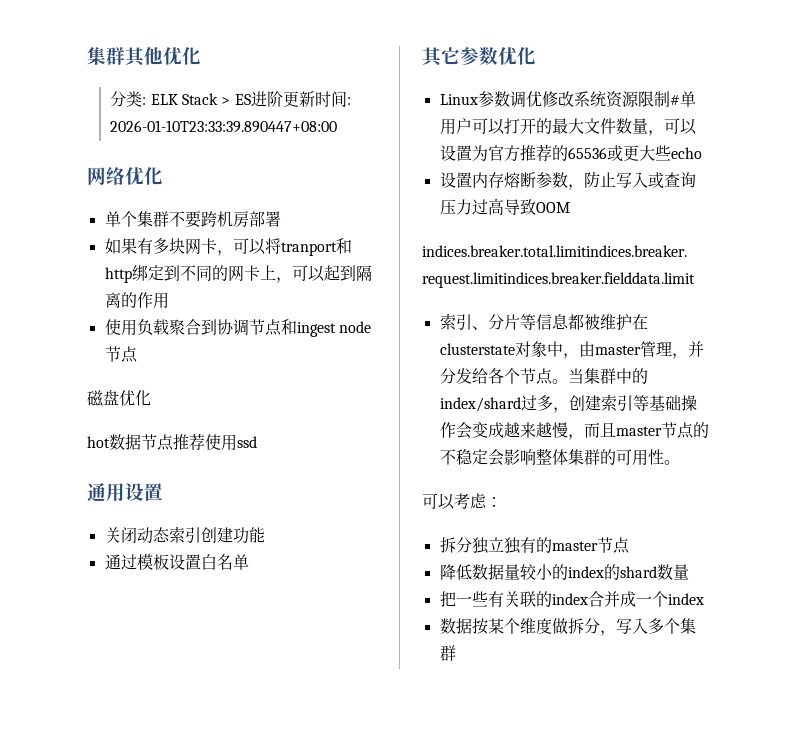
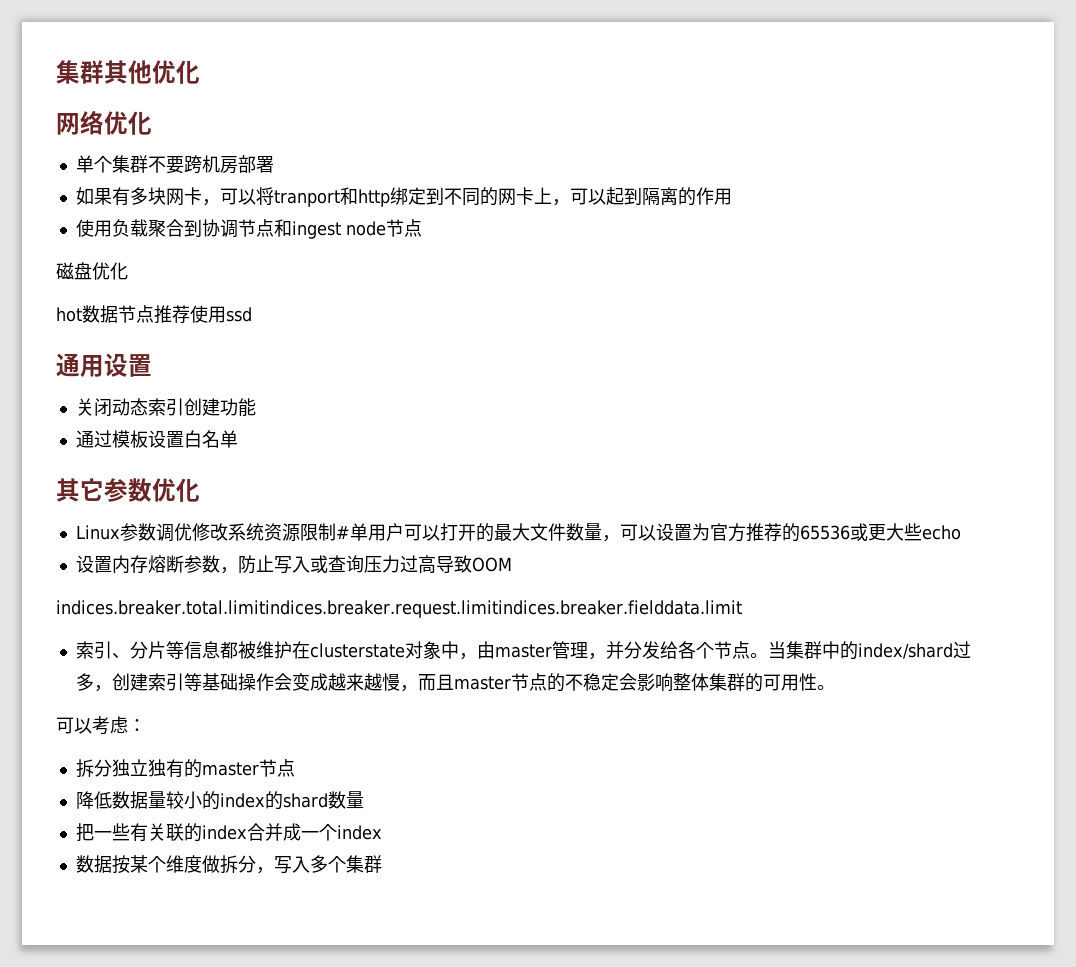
- 分类: ELK Stack > ES进阶更新时间: 2026-01-10T23:33:39.890447+08:00

